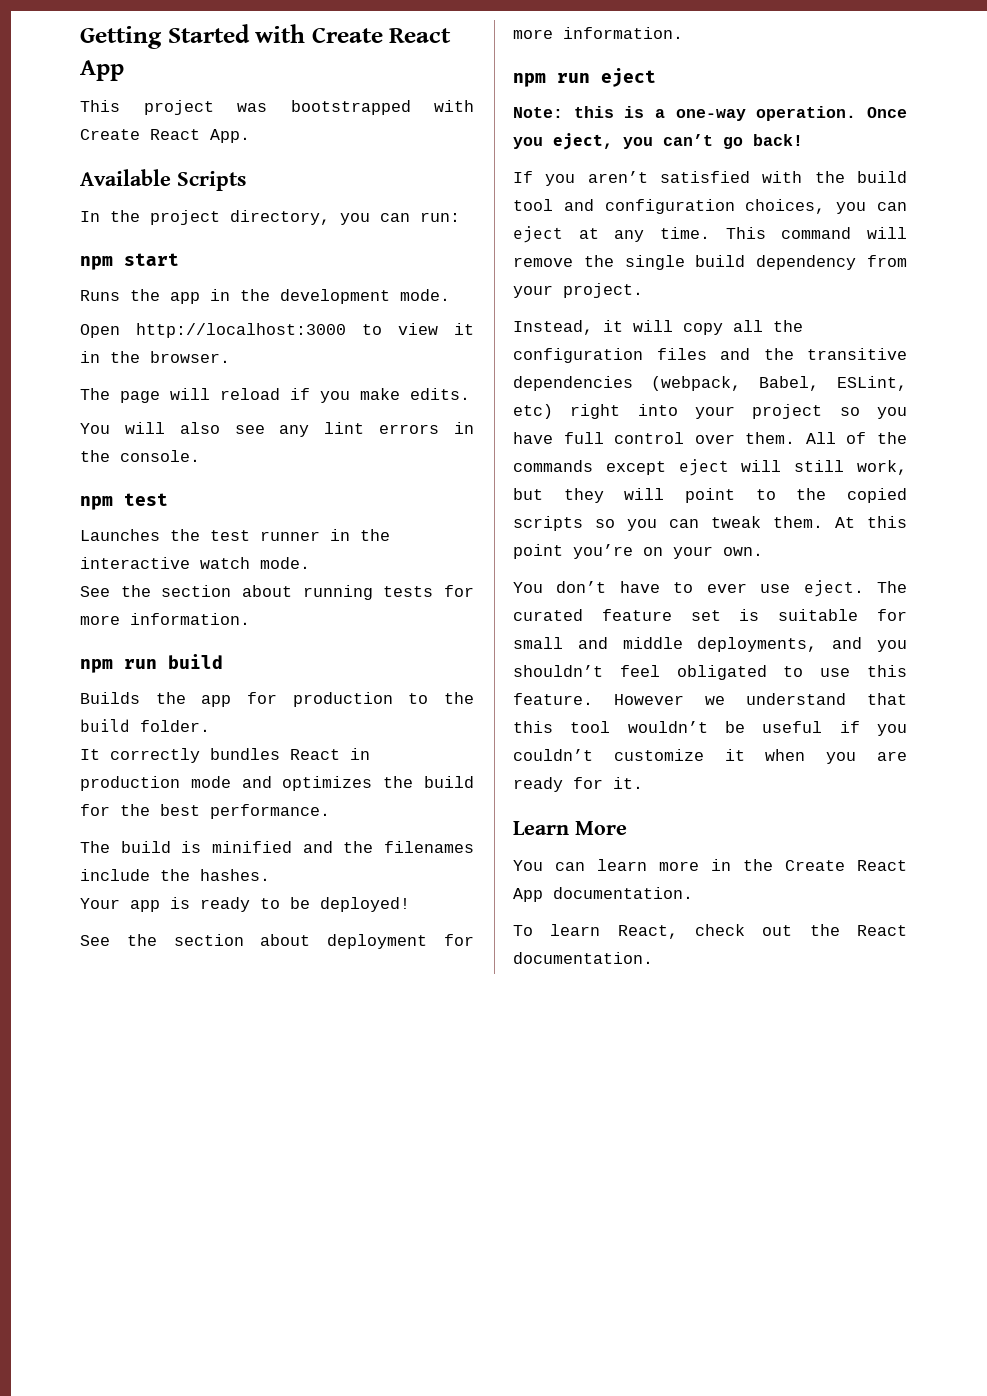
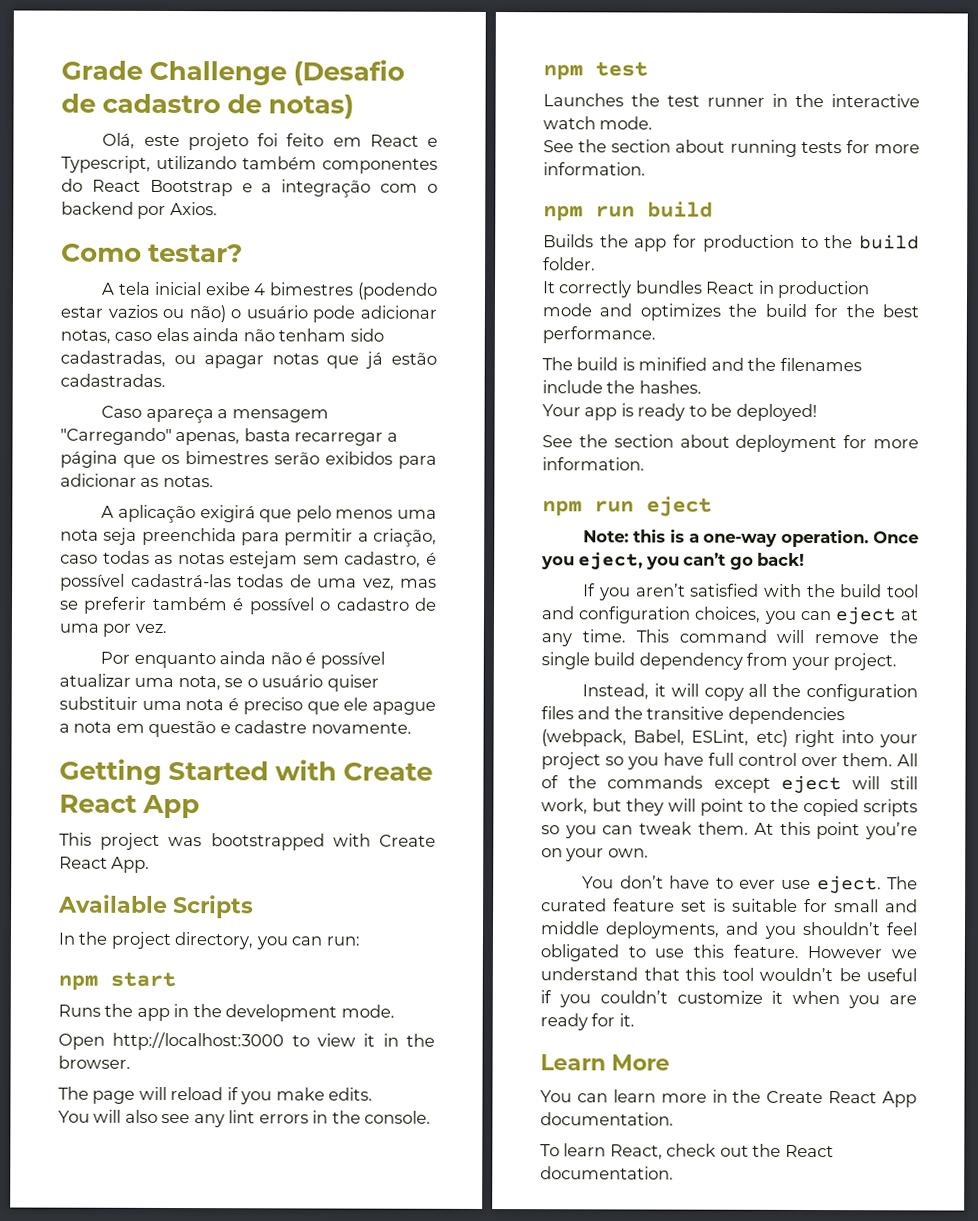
+ Grade Challenge (Desafio de cadastro de notas)
+ Olá, este projeto foi feito em React e Typescript, utilizando também componentes do React Bootstrap e a integração com o backend por Axios.
+ Como testar?
+ A tela inicial exibe 4 bimestres (podendo estar vazios ou não) o usuário pode adicionar notas, caso elas ainda não tenham sido cadastradas, ou apagar notas que já estão cadastradas.
+ Caso apareça a mensagem "Carregando" apenas, basta recarregar a página que os bimestres serão exibidos para adicionar as notas.
+ A aplicação exigirá que pelo menos uma nota seja preenchida para permitir a criação, caso todas as notas estejam sem cadastro, é possível cadastrá-las todas de uma vez, mas se preferir também é possível o cadastro de uma por vez.
+ Por enquanto ainda não é possível atualizar uma nota, se o usuário quiser substituir uma nota é preciso que ele apague a nota em questão e cadastre novamente.

